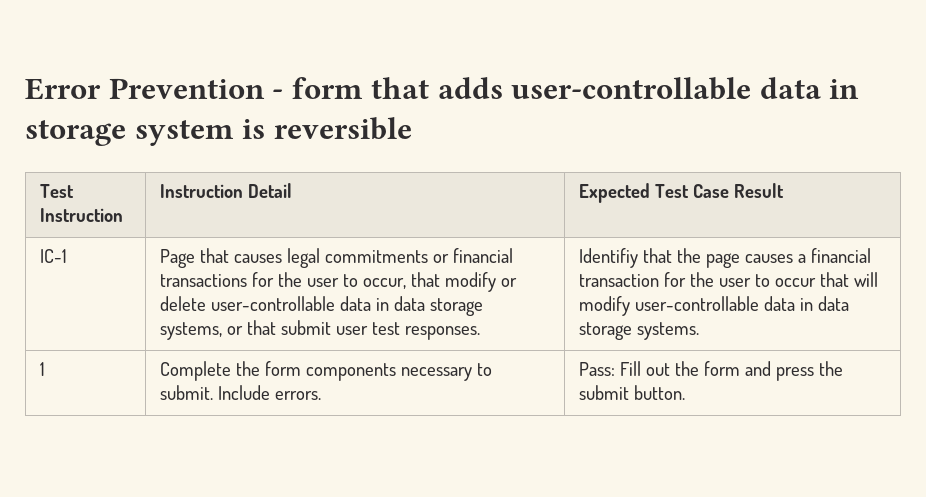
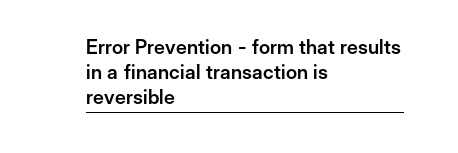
- Error Prevention - form that adds user-controllable data in storage system is reversible
- Test Instruction | Instruction Detail | Expected Test Case Result
- IC-1 | Page that causes legal commitments or financial transactions for the user to occur, that modify or delete user-controllable data in data storage systems, or that submit user test responses. | Identifiy that the page causes a financial transaction for the user to occur that will modify user-controllable data in data storage systems.
- 1 | Complete the form components necessary to submit. Include errors. | Pass: Fill out the form and press the submit button.
+ Error Prevention - form that results in a financial transaction is reversible

